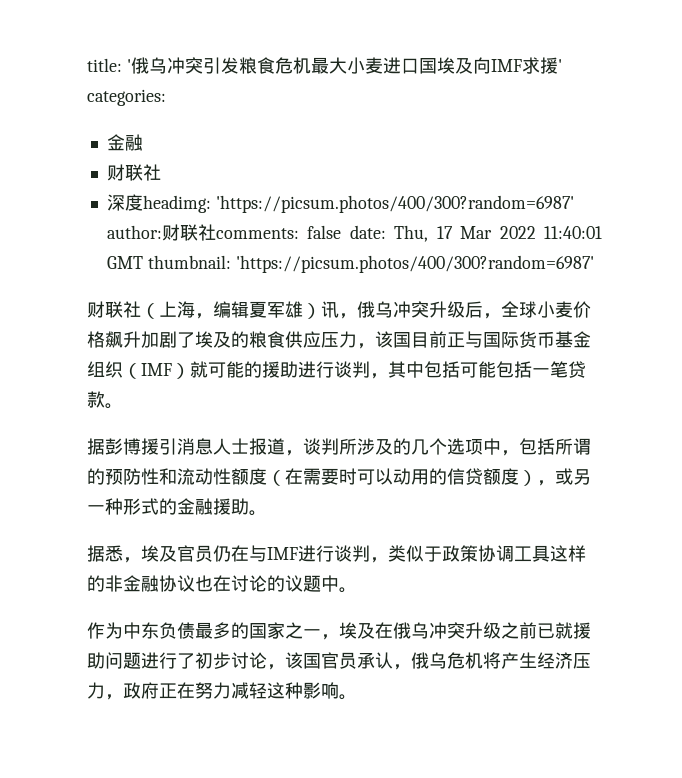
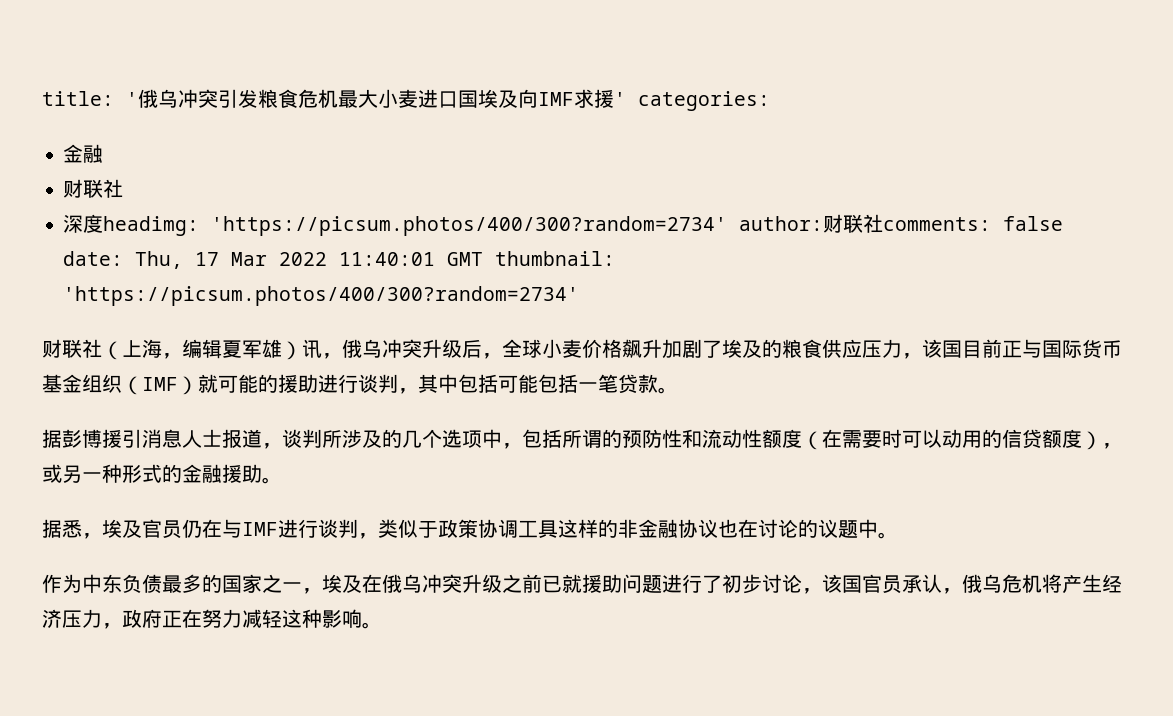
- 深度headimg: 'https://picsum.photos/400/300?random=6987' author:财联社comments: false date: Thu, 17 Mar 2022 11:40:01 GMT thumbnail: 'https://picsum.photos/400/300?random=6987'
+ 深度headimg: 'https://picsum.photos/400/300?random=2734' author:财联社comments: false date: Thu, 17 Mar 2022 11:40:01 GMT thumbnail: 'https://picsum.photos/400/300?random=2734'

